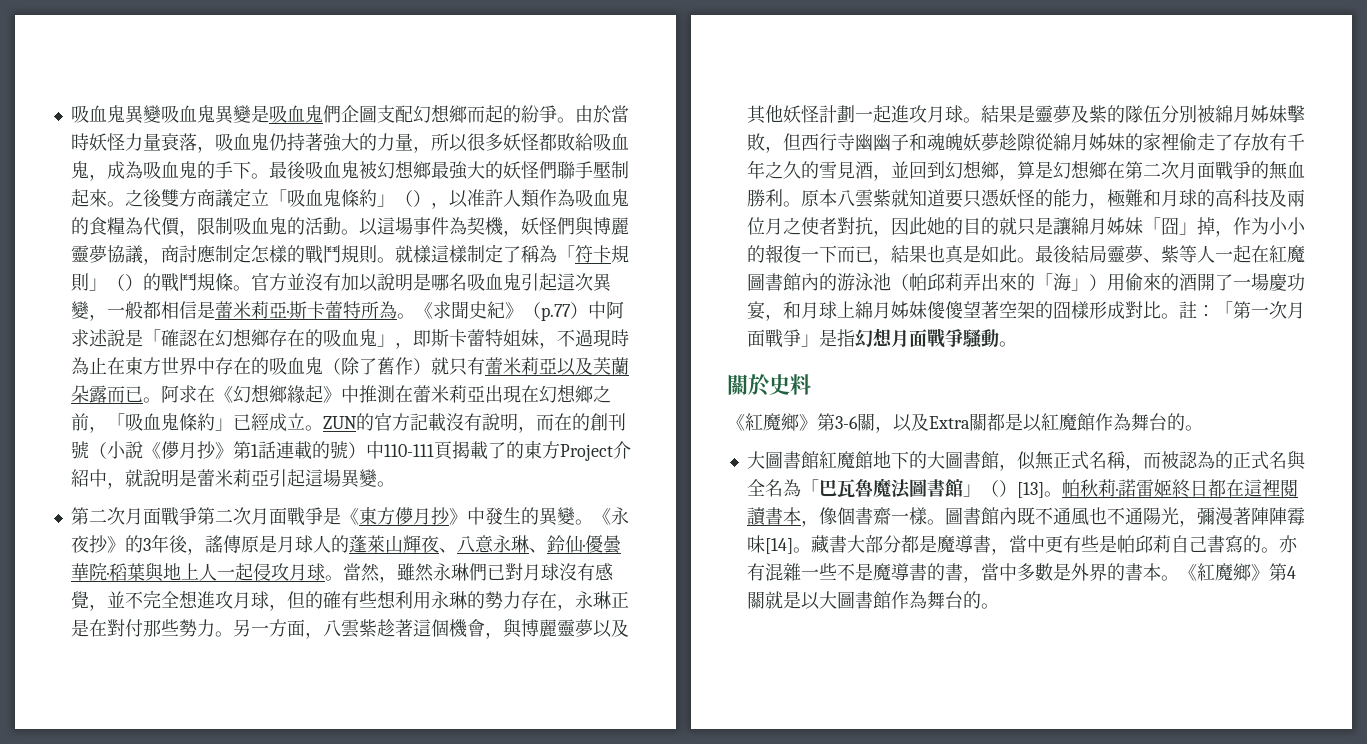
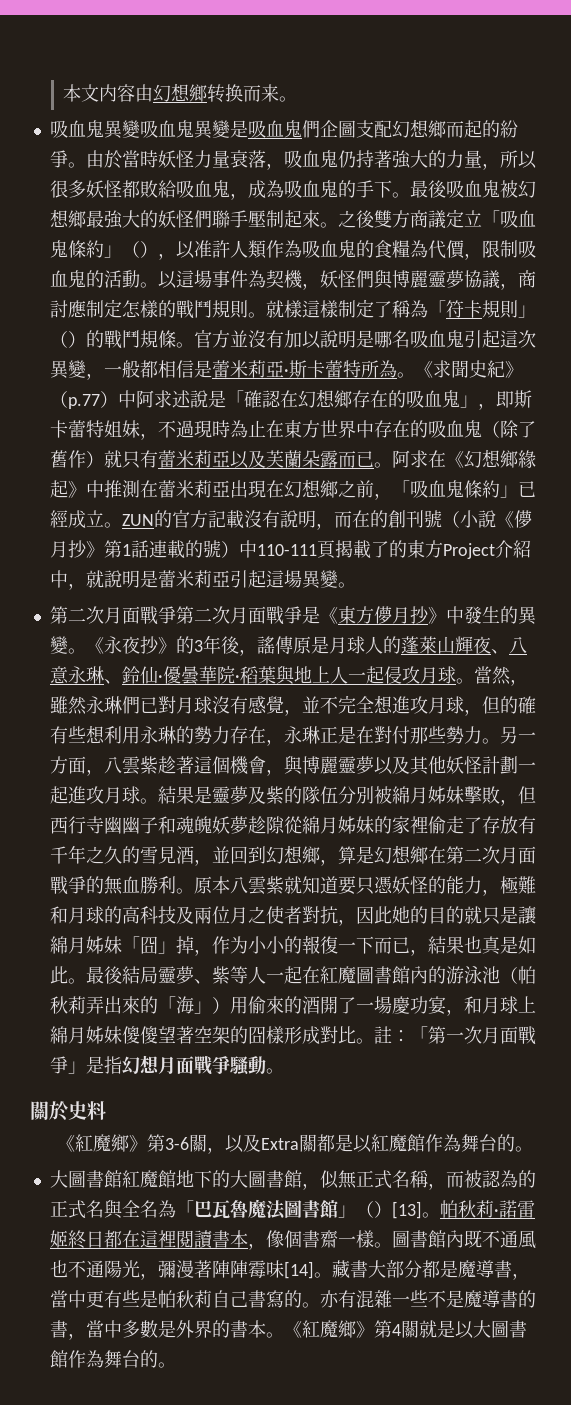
+ 本文内容由幻想鄉转换而来。
- 最後結局靈夢、紫等人一起在紅魔圖書館內的游泳池（帕邱莉弄出來的「海」）用偷來的酒開了一場慶功宴，和月球上綿月姊妹傻傻望著空架的囧樣形成對比。
+ 最後結局靈夢、紫等人一起在紅魔圖書館內的游泳池（帕秋莉弄出來的「海」）用偷來的酒開了一場慶功宴，和月球上綿月姊妹傻傻望著空架的囧樣形成對比。
- 藏書大部分都是魔導書，當中更有些是帕邱莉自己書寫的。
+ 藏書大部分都是魔導書，當中更有些是帕秋莉自己書寫的。

